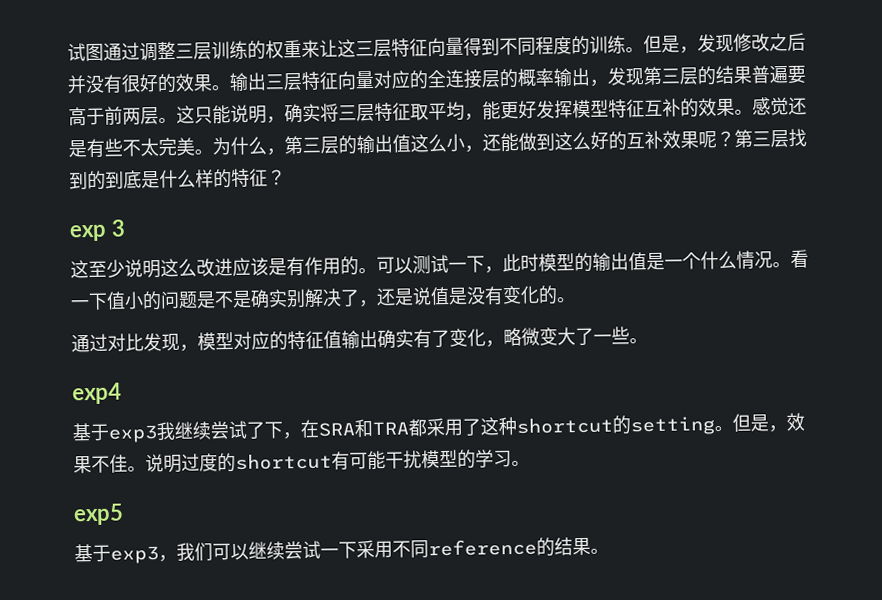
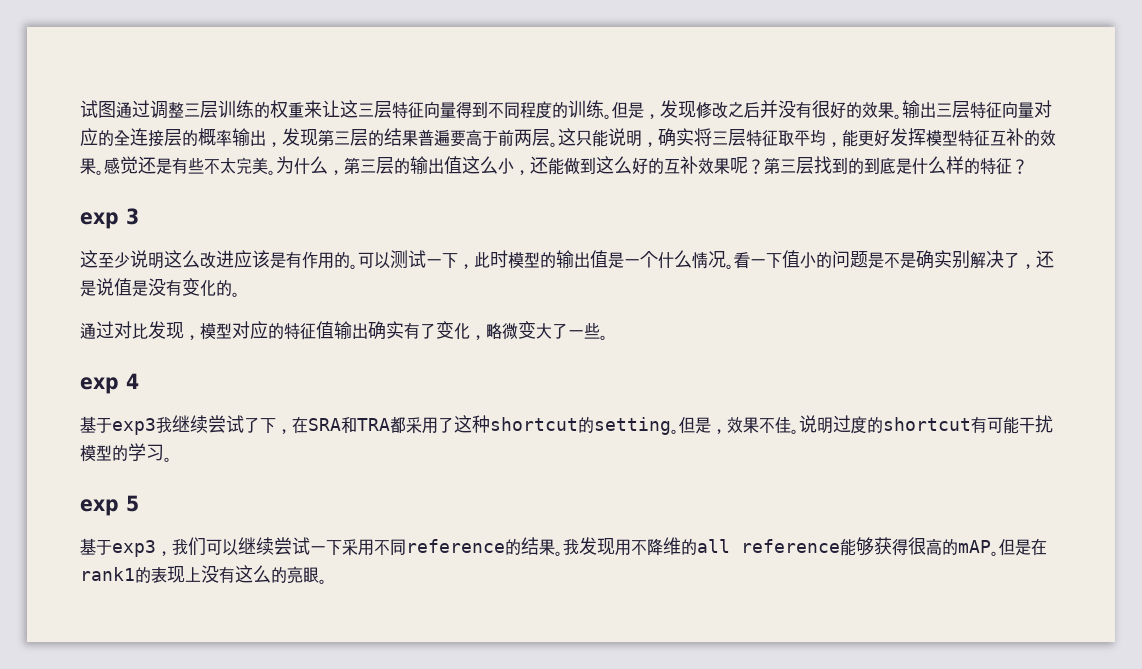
- exp4
+ exp 4
- exp5
+ exp 5
+ 我发现用不降维的all reference能够获得很高的mAP。但是在rank1的表现上没有这么的亮眼。

